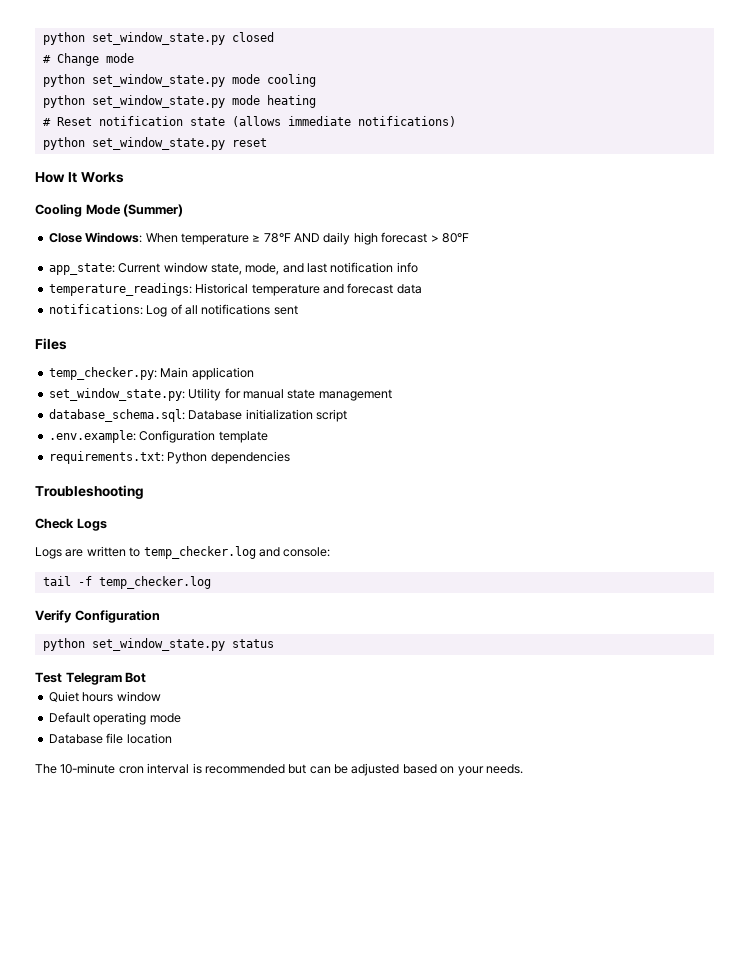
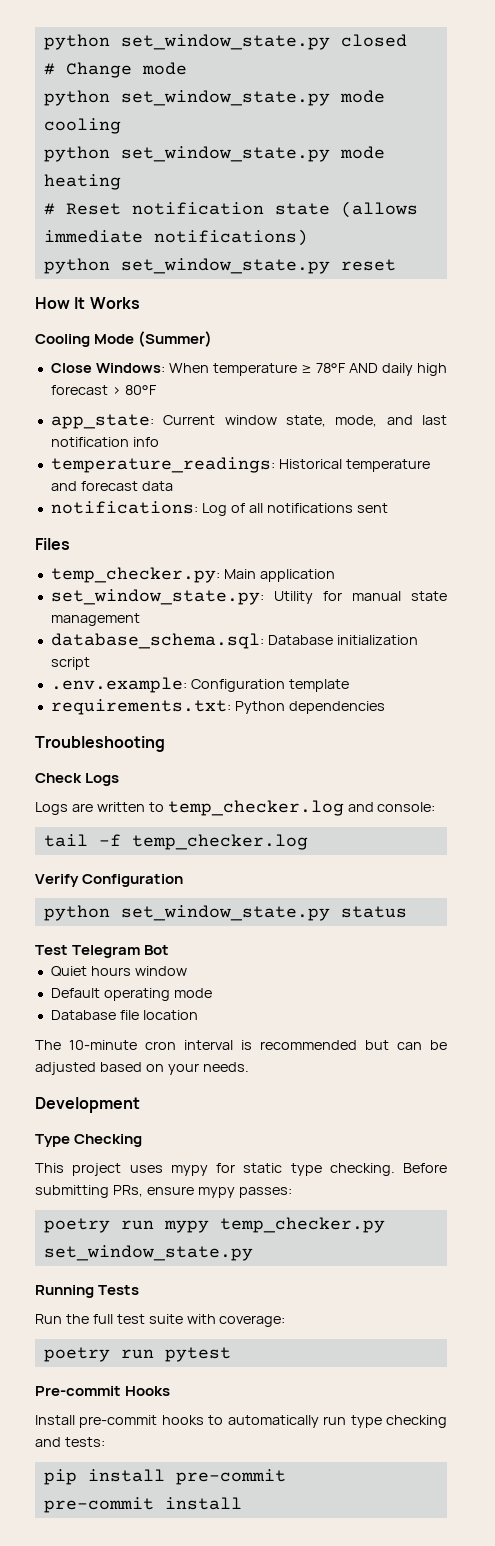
+ Development
+ Type Checking
+ This project uses mypy for static type checking. Before submitting PRs, ensure mypy passes:
+ poetry run mypy temp_checker.py set_window_state.py
+ Running Tests
+ Run the full test suite with coverage:
+ poetry run pytest
+ Pre-commit Hooks
+ Install pre-commit hooks to automatically run type checking and tests:
+ pip install pre-commit
+ pre-commit install

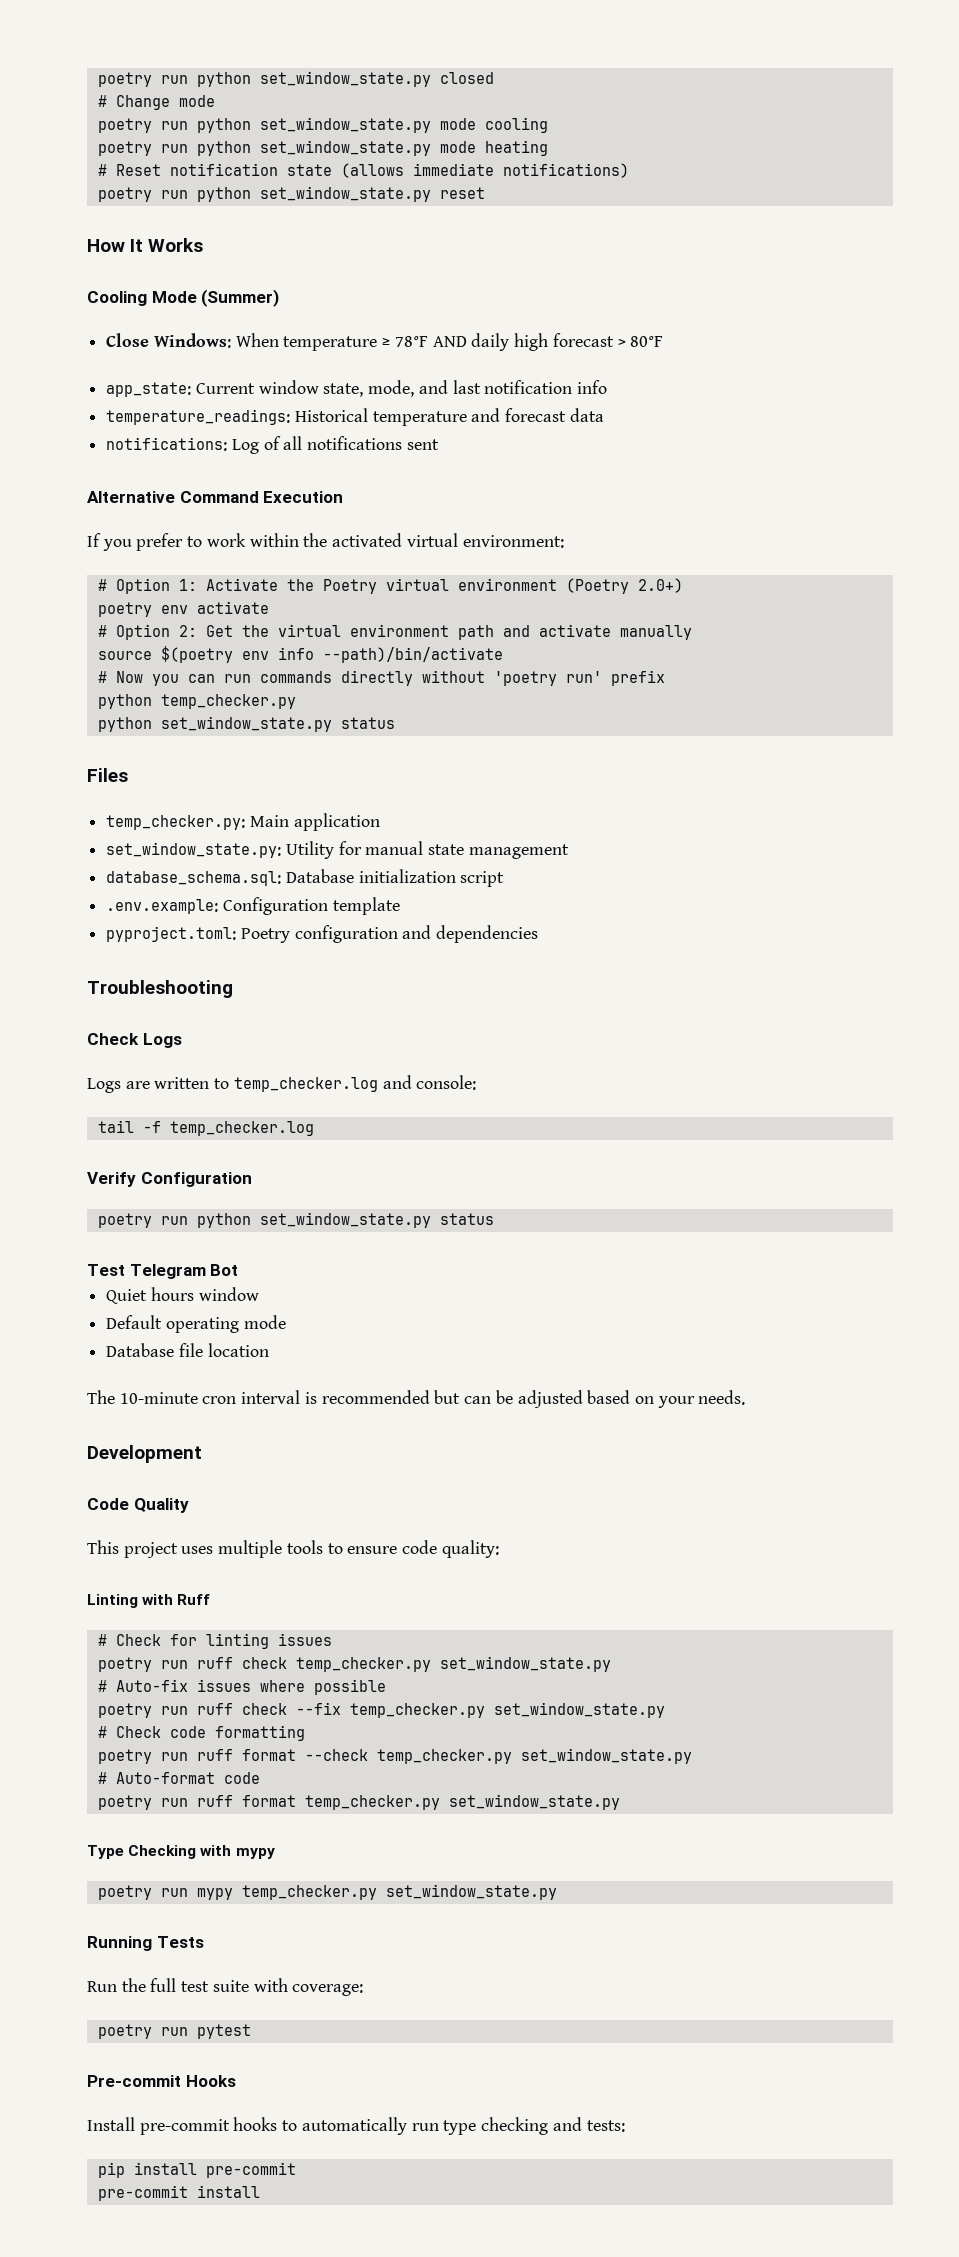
- python set_window_state.py closed
+ poetry run python set_window_state.py closed
- python set_window_state.py mode cooling
+ poetry run python set_window_state.py mode cooling
- python set_window_state.py mode heating
+ poetry run python set_window_state.py mode heating
- python set_window_state.py reset
+ poetry run python set_window_state.py reset
+ Alternative Command Execution
+ If you prefer to work within the activated virtual environment:
+ # Option 1: Activate the Poetry virtual environment (Poetry 2.0+)
+ poetry env activate
+ # Option 2: Get the virtual environment path and activate manually
+ source $(poetry env info --path)/bin/activate
+ # Now you can run commands directly without 'poetry run' prefix
+ python temp_checker.py
+ python set_window_state.py status
- requirements.txt: Python dependencies
+ pyproject.toml: Poetry configuration and dependencies
- python set_window_state.py status
+ poetry run python set_window_state.py status
- Type Checking
+ Code Quality
- This project uses mypy for static type checking. Before submitting PRs, ensure mypy passes:
+ This project uses multiple tools to ensure code quality:
+ Linting with Ruff
+ # Check for linting issues
+ poetry run ruff check temp_checker.py set_window_state.py
+ # Auto-fix issues where possible
+ poetry run ruff check --fix temp_checker.py set_window_state.py
+ # Check code formatting
+ poetry run ruff format --check temp_checker.py set_window_state.py
+ # Auto-format code
+ poetry run ruff format temp_checker.py set_window_state.py
+ Type Checking with mypy

